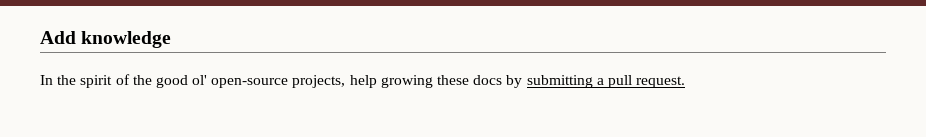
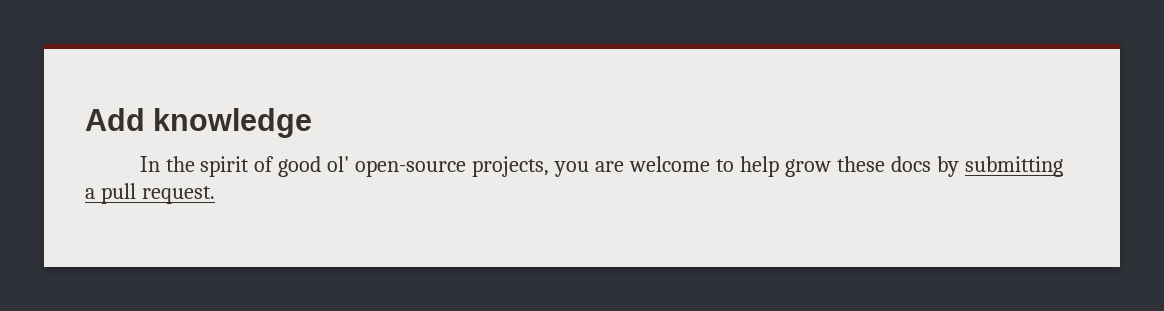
- In the spirit of the good ol' open-source projects, help growing these docs by submitting a pull request.
+ In the spirit of good ol' open-source projects, you are welcome to help grow these docs by submitting a pull request.

